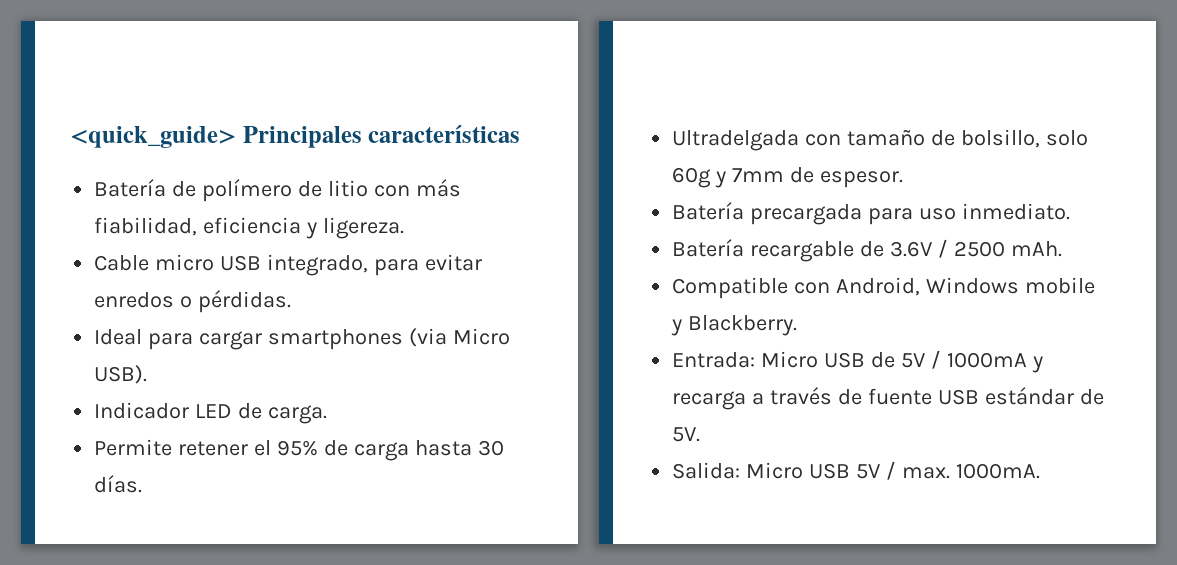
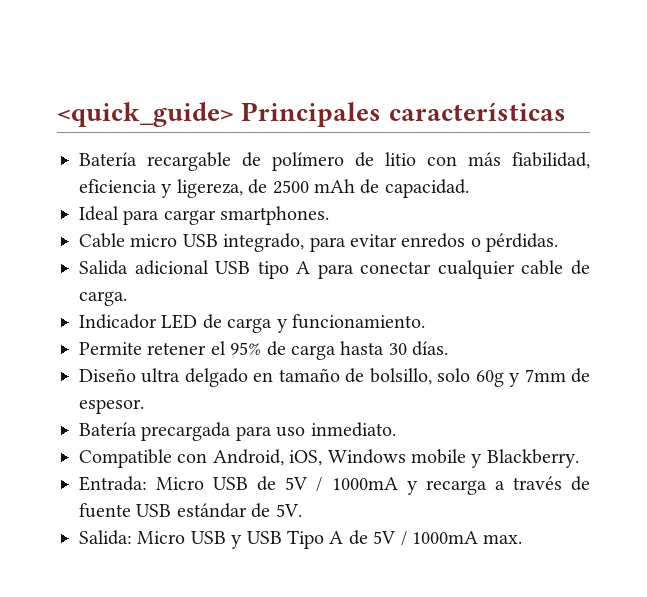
- Batería de polímero de litio con más fiabilidad, eficiencia y ligereza.
+ Batería recargable de polímero de litio con más fiabilidad, eficiencia y ligereza, de 2500 mAh de capacidad.
+ Ideal para cargar smartphones.
- Ideal para cargar smartphones (via Micro USB).
+ Salida adicional USB tipo A para conectar cualquier cable de carga.
- Indicador LED de carga.
+ Indicador LED de carga y funcionamiento.
- Ultradelgada con tamaño de bolsillo, solo 60g y 7mm de espesor.
+ Diseño ultra delgado en tamaño de bolsillo, solo 60g y 7mm de espesor.
- Batería recargable de 3.6V / 2500 mAh.
- Compatible con Android, Windows mobile y Blackberry.
+ Compatible con Android, iOS, Windows mobile y Blackberry.
- Salida: Micro USB 5V / max. 1000mA.
+ Salida: Micro USB y USB Tipo A de 5V / 1000mA max.

